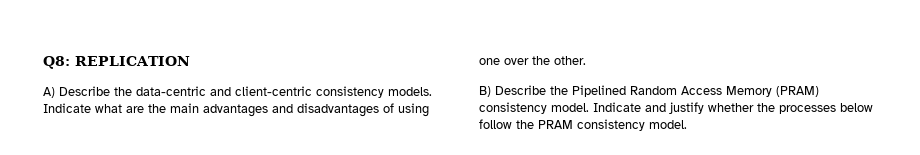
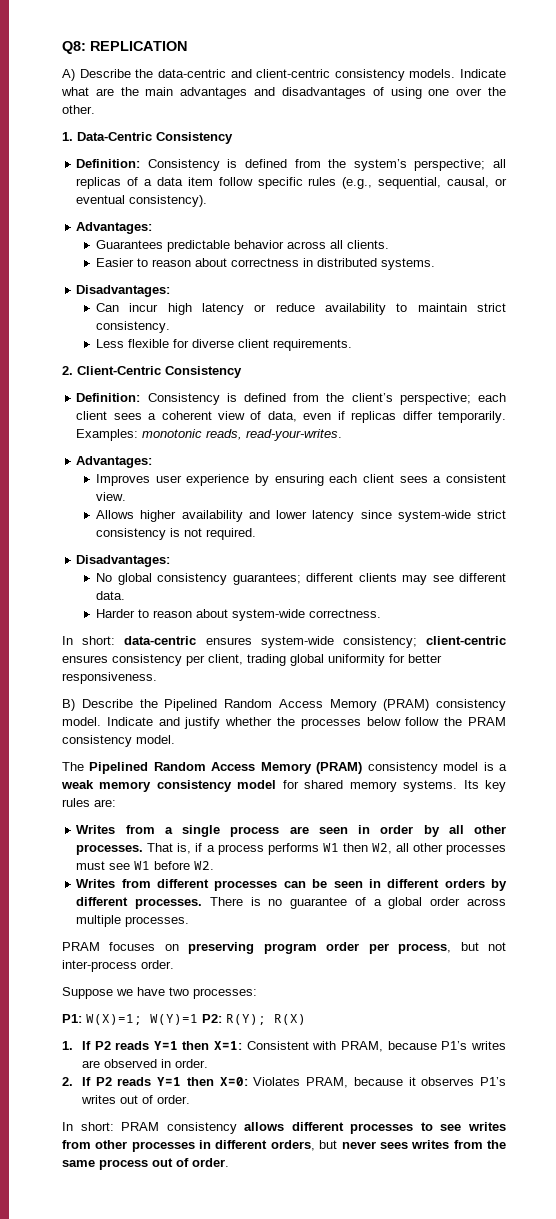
+ 1. Data-Centric Consistency
+ Definition: Consistency is defined from the system’s perspective; all replicas of a data item follow specific rules (e.g., sequential, causal, or eventual consistency).
+ Advantages:
+ Guarantees predictable behavior across all clients.
+ Easier to reason about correctness in distributed systems.
+ Disadvantages:
+ Can incur high latency or reduce availability to maintain strict consistency.
+ Less flexible for diverse client requirements.
+ 2. Client-Centric Consistency
+ Definition: Consistency is defined from the client’s perspective; each client sees a coherent view of data, even if replicas differ temporarily. Examples: monotonic reads, read-your-writes.
+ Advantages:
+ Improves user experience by ensuring each client sees a consistent view.
+ Allows higher availability and lower latency since system-wide strict consistency is not required.
+ Disadvantages:
+ No global consistency guarantees; different clients may see different data.
+ Harder to reason about system-wide correctness.
+ In short: data-centric ensures system-wide consistency; client-centric ensures consistency per client, trading global uniformity for better responsiveness.
+ The Pipelined Random Access Memory (PRAM) consistency model is a weak memory consistency model for shared memory systems. Its key rules are:
+ Writes from a single process are seen in order by all other processes. That is, if a process performs W1 then W2, all other processes must see W1 before W2.
+ Writes from different processes can be seen in different orders by different processes. There is no guarantee of a global order across multiple processes.
+ PRAM focuses on preserving program order per process, but not inter-process order.
+ Suppose we have two processes:
+ P1: W(X)=1; W(Y)=1 P2: R(Y); R(X)
+ 1. If P2 reads Y=1 then X=1: Consistent with PRAM, because P1’s writes are observed in order.
+ 2. If P2 reads Y=1 then X=0: Violates PRAM, because it observes P1’s writes out of order.
+ In short: PRAM consistency allows different processes to see writes from other processes in different orders, but never sees writes from the same process out of order.

